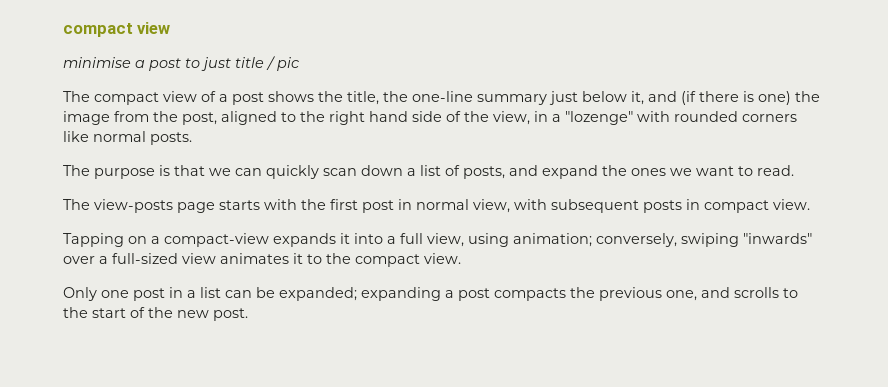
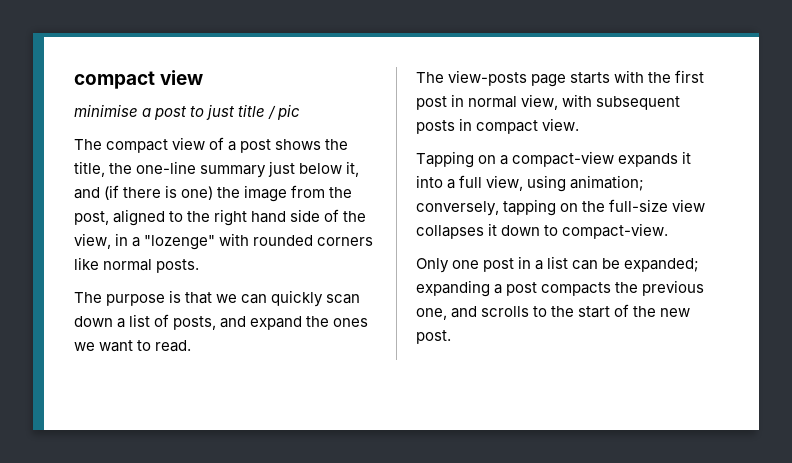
- Tapping on a compact-view expands it into a full view, using animation; conversely, swiping "inwards" over a full-sized view animates it to the compact view.
+ Tapping on a compact-view expands it into a full view, using animation; conversely, tapping on the full-size view collapses it down to compact-view.

